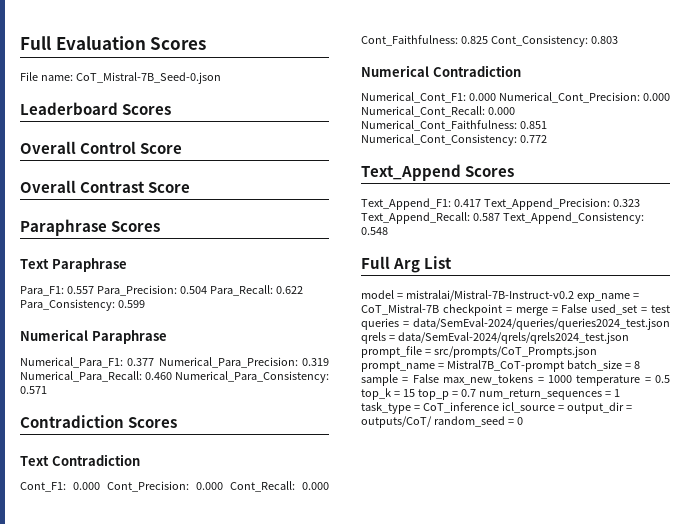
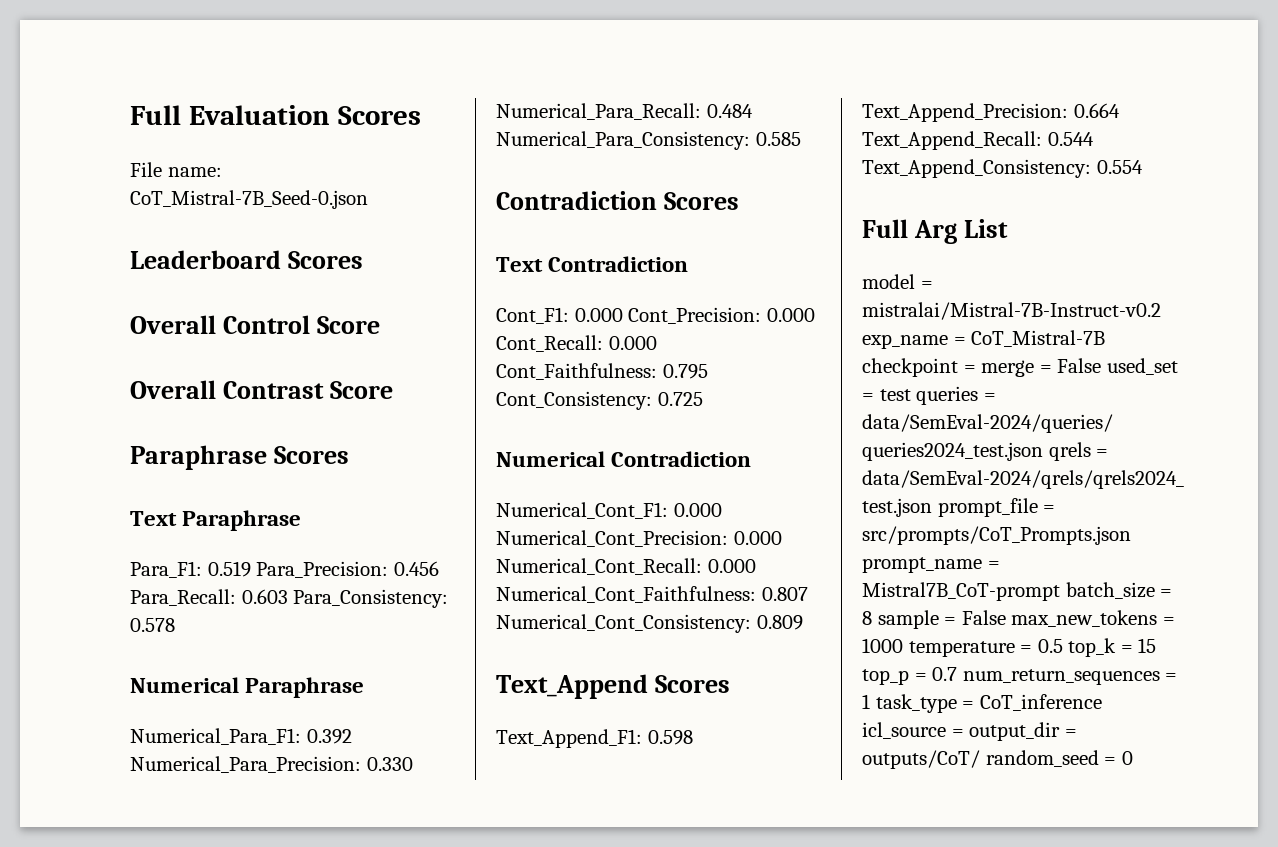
- Para_F1: 0.557 Para_Precision: 0.504 Para_Recall: 0.622 Para_Consistency: 0.599
+ Para_F1: 0.519 Para_Precision: 0.456 Para_Recall: 0.603 Para_Consistency: 0.578
  Numerical Paraphrase
- Numerical_Para_F1: 0.377 Numerical_Para_Precision: 0.319 Numerical_Para_Recall: 0.460 Numerical_Para_Consistency: 0.571
+ Numerical_Para_F1: 0.392 Numerical_Para_Precision: 0.330 Numerical_Para_Recall: 0.484 Numerical_Para_Consistency: 0.585
- Cont_F1: 0.000 Cont_Precision: 0.000 Cont_Recall: 0.000 Cont_Faithfulness: 0.825 Cont_Consistency: 0.803
+ Cont_F1: 0.000 Cont_Precision: 0.000 Cont_Recall: 0.000 Cont_Faithfulness: 0.795 Cont_Consistency: 0.725
- Numerical_Cont_F1: 0.000 Numerical_Cont_Precision: 0.000 Numerical_Cont_Recall: 0.000 Numerical_Cont_Faithfulness: 0.851 Numerical_Cont_Consistency: 0.772
+ Numerical_Cont_F1: 0.000 Numerical_Cont_Precision: 0.000 Numerical_Cont_Recall: 0.000 Numerical_Cont_Faithfulness: 0.807 Numerical_Cont_Consistency: 0.809
- Text_Append_F1: 0.417 Text_Append_Precision: 0.323 Text_Append_Recall: 0.587 Text_Append_Consistency: 0.548
+ Text_Append_F1: 0.598 Text_Append_Precision: 0.664 Text_Append_Recall: 0.544 Text_Append_Consistency: 0.554

